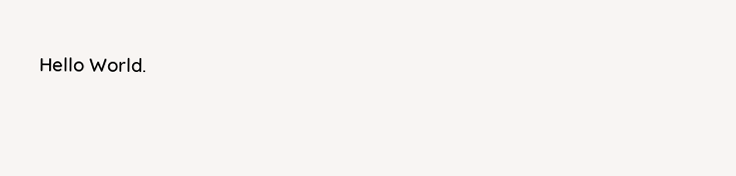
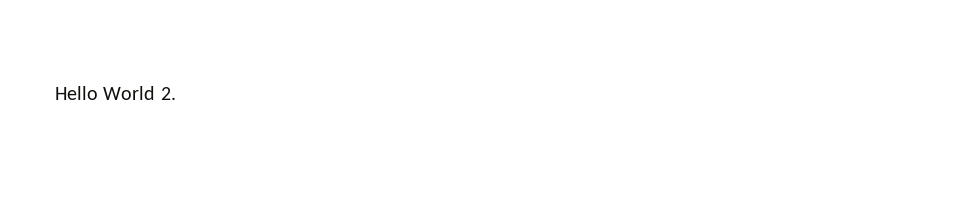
- Hello World.
+ Hello World 2.

